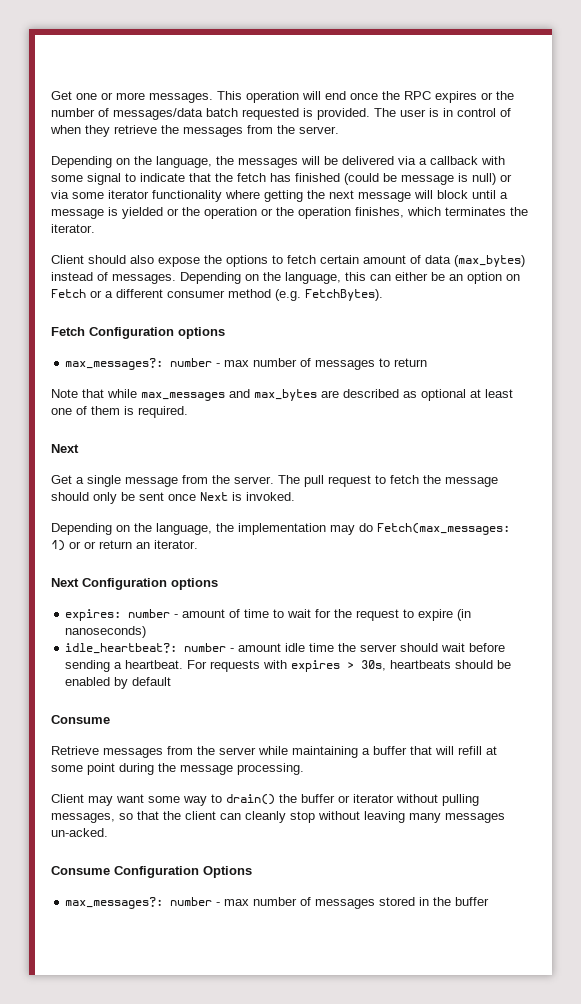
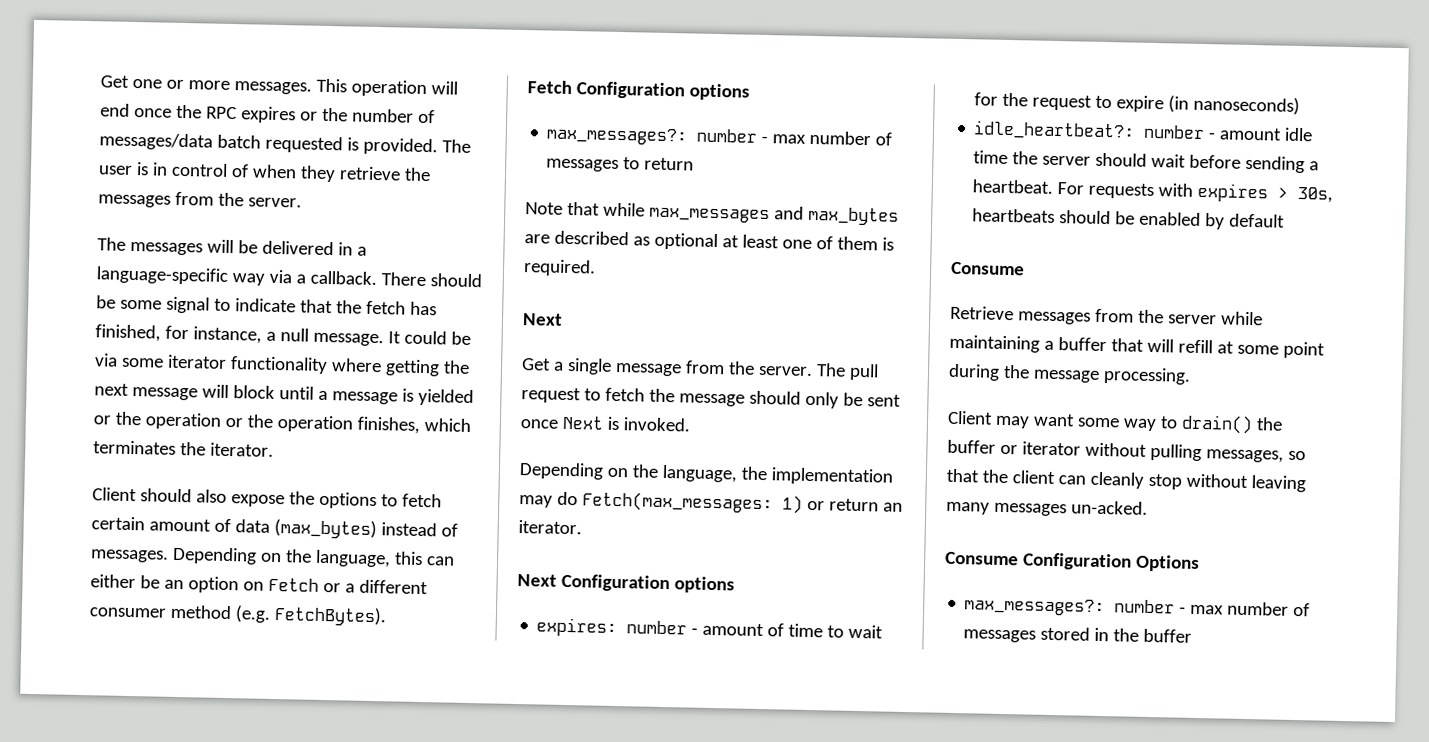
- Depending on the language, the messages will be delivered via a callback with some signal to indicate that the fetch has finished (could be message is null) or via some iterator functionality where getting the next message will block until a message is yielded or the operation or the operation finishes, which terminates the iterator.
+ The messages will be delivered in a language-specific way via a callback. There should be some signal to indicate that the fetch has finished, for instance, a null message. It could be via some iterator functionality where getting the next message will block until a message is yielded or the operation or the operation finishes, which terminates the iterator.
- Depending on the language, the implementation may do Fetch(max_messages: 1) or or return an iterator.
+ Depending on the language, the implementation may do Fetch(max_messages: 1) or return an iterator.

